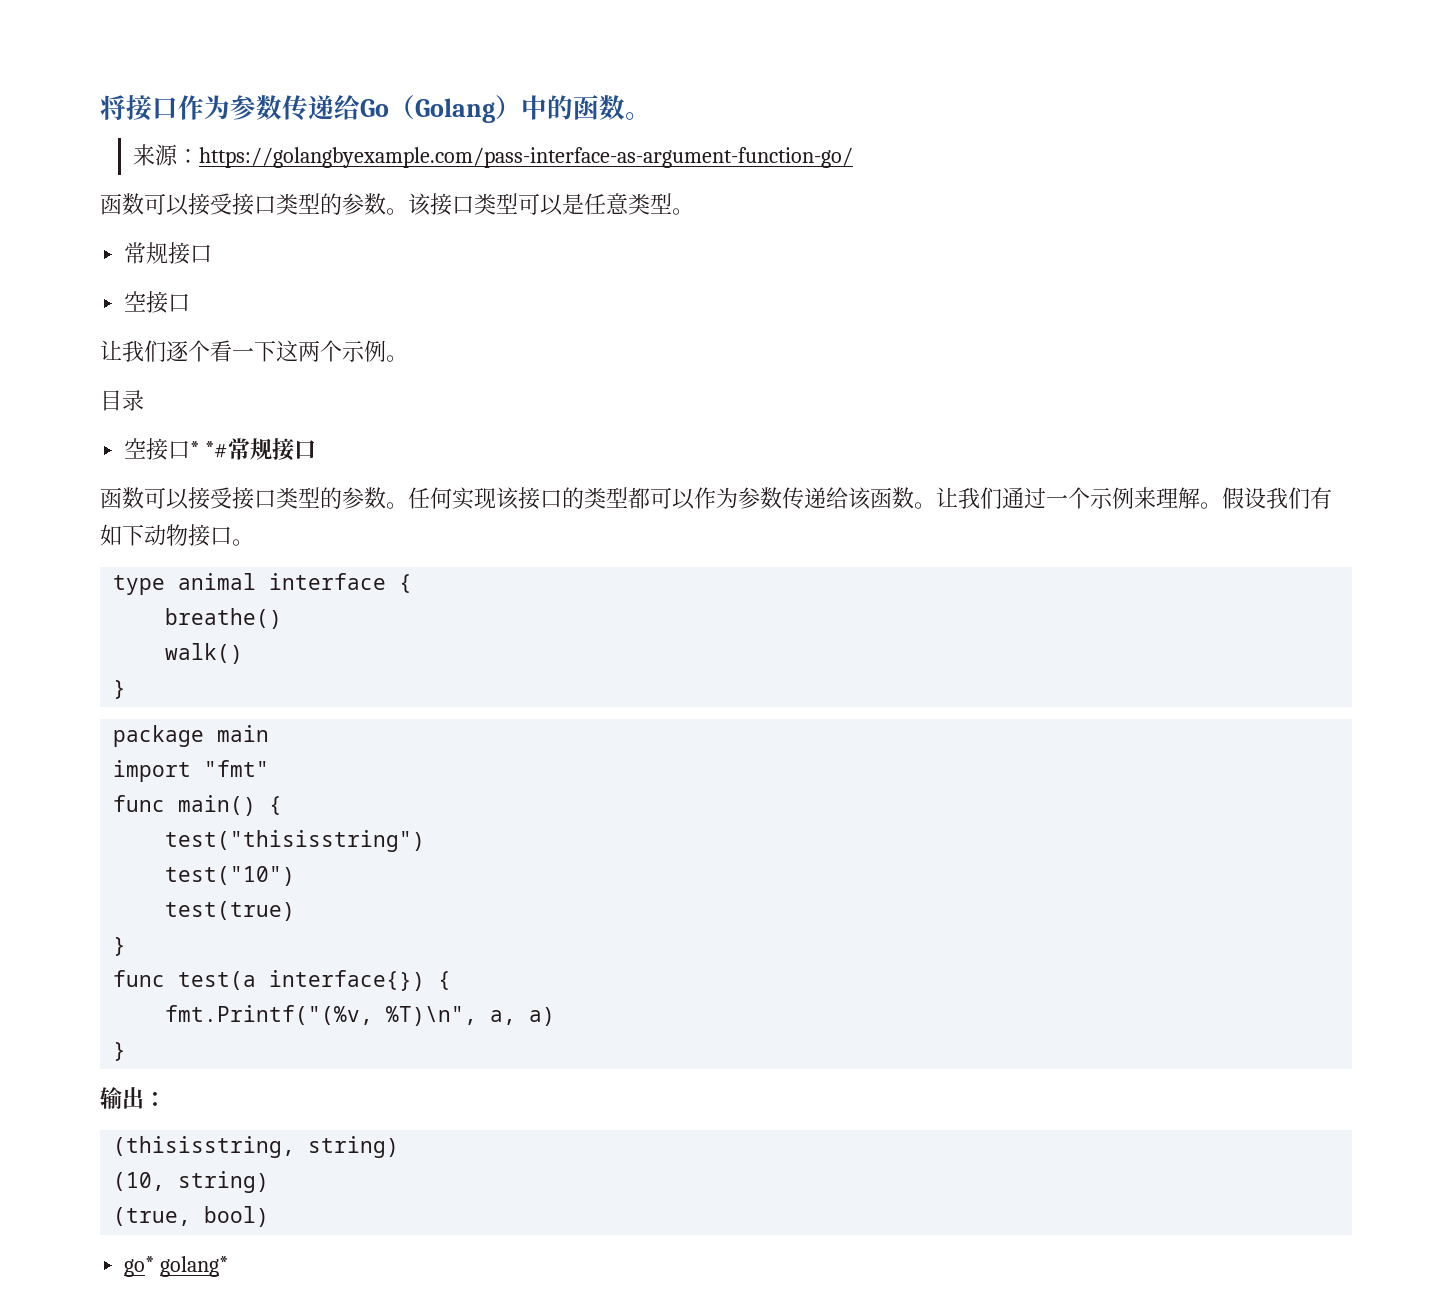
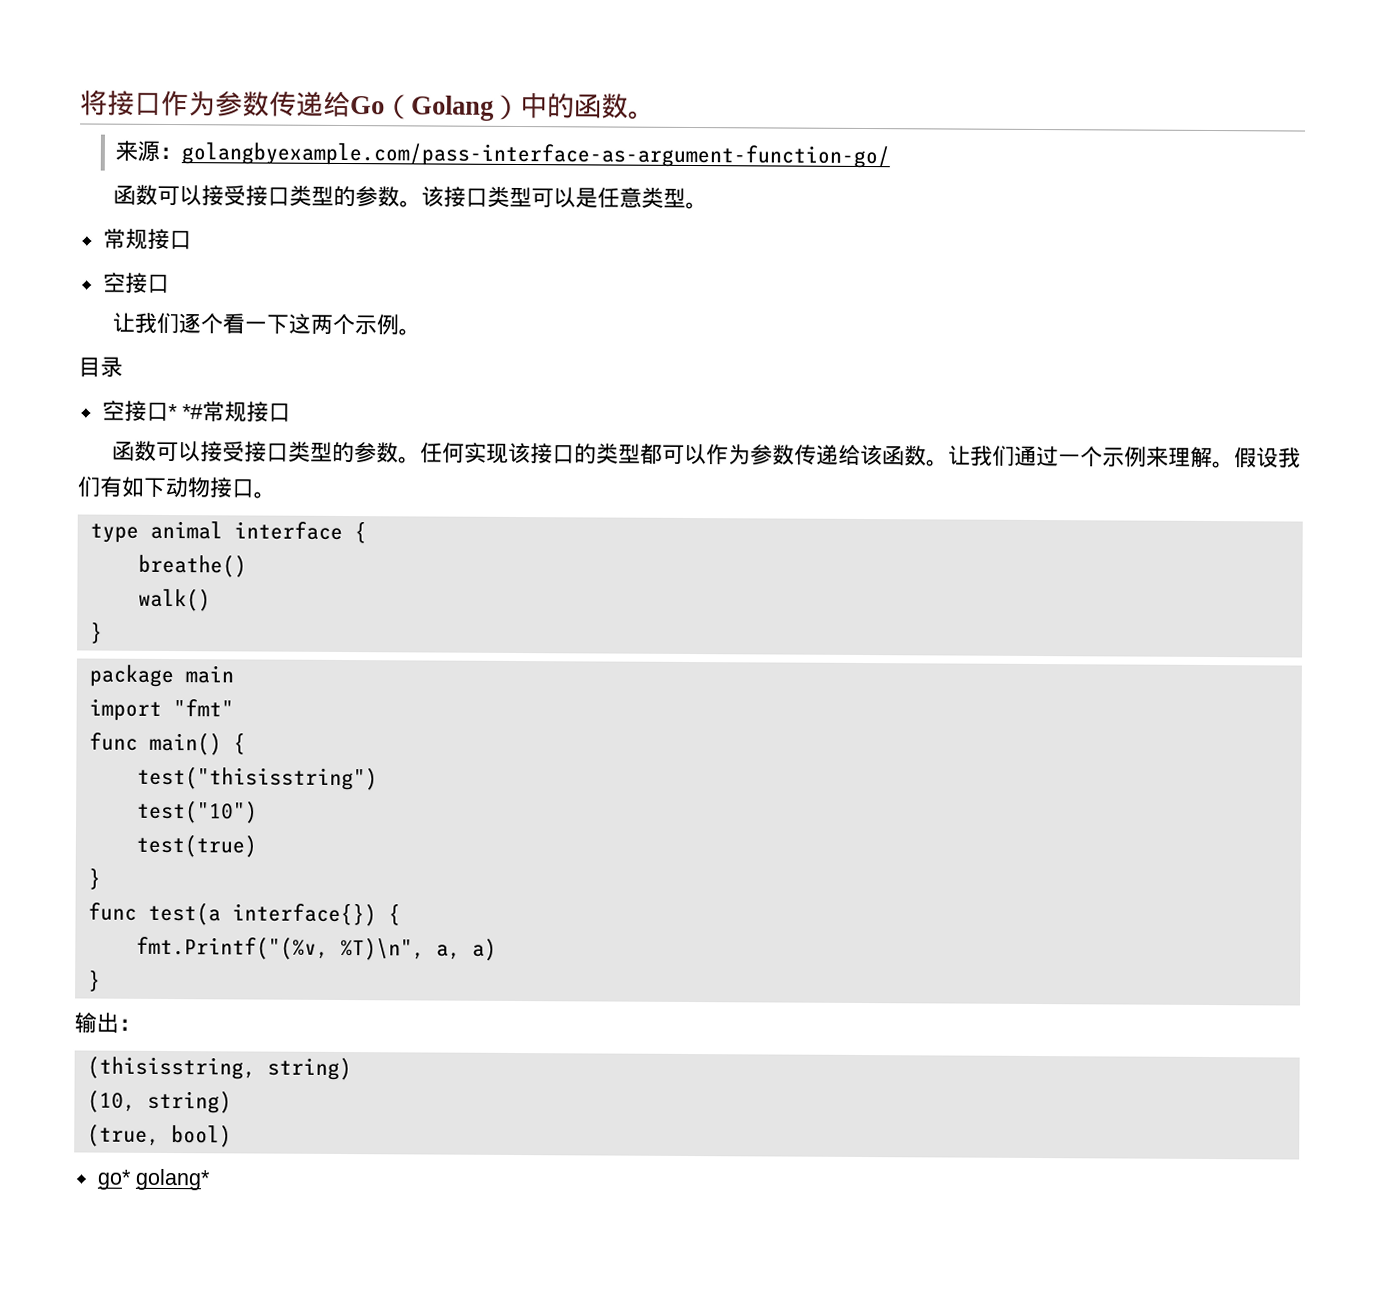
- 来源：https://golangbyexample.com/pass-interface-as-argument-function-go/
+ 来源：golangbyexample.com/pass-interface-as-argument-function-go/

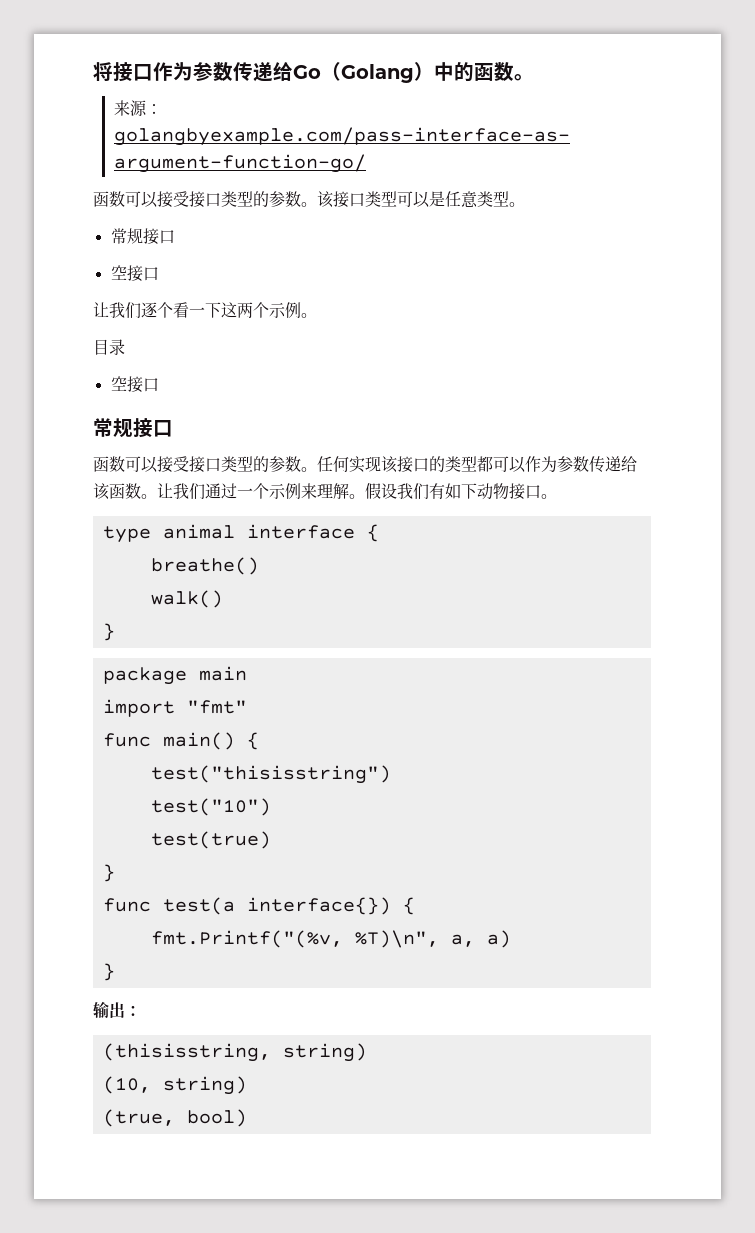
  目录
- 空接口* *#常规接口
+ 空接口
+ 常规接口
- go* golang*

